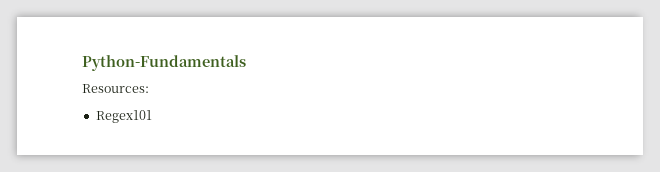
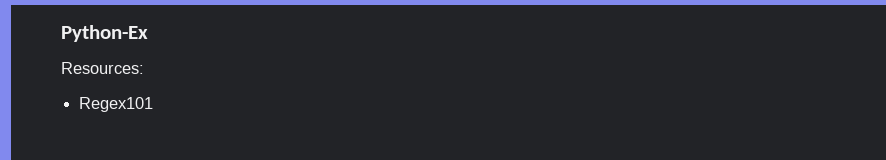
- Python-Fundamentals
+ Python-Ex

